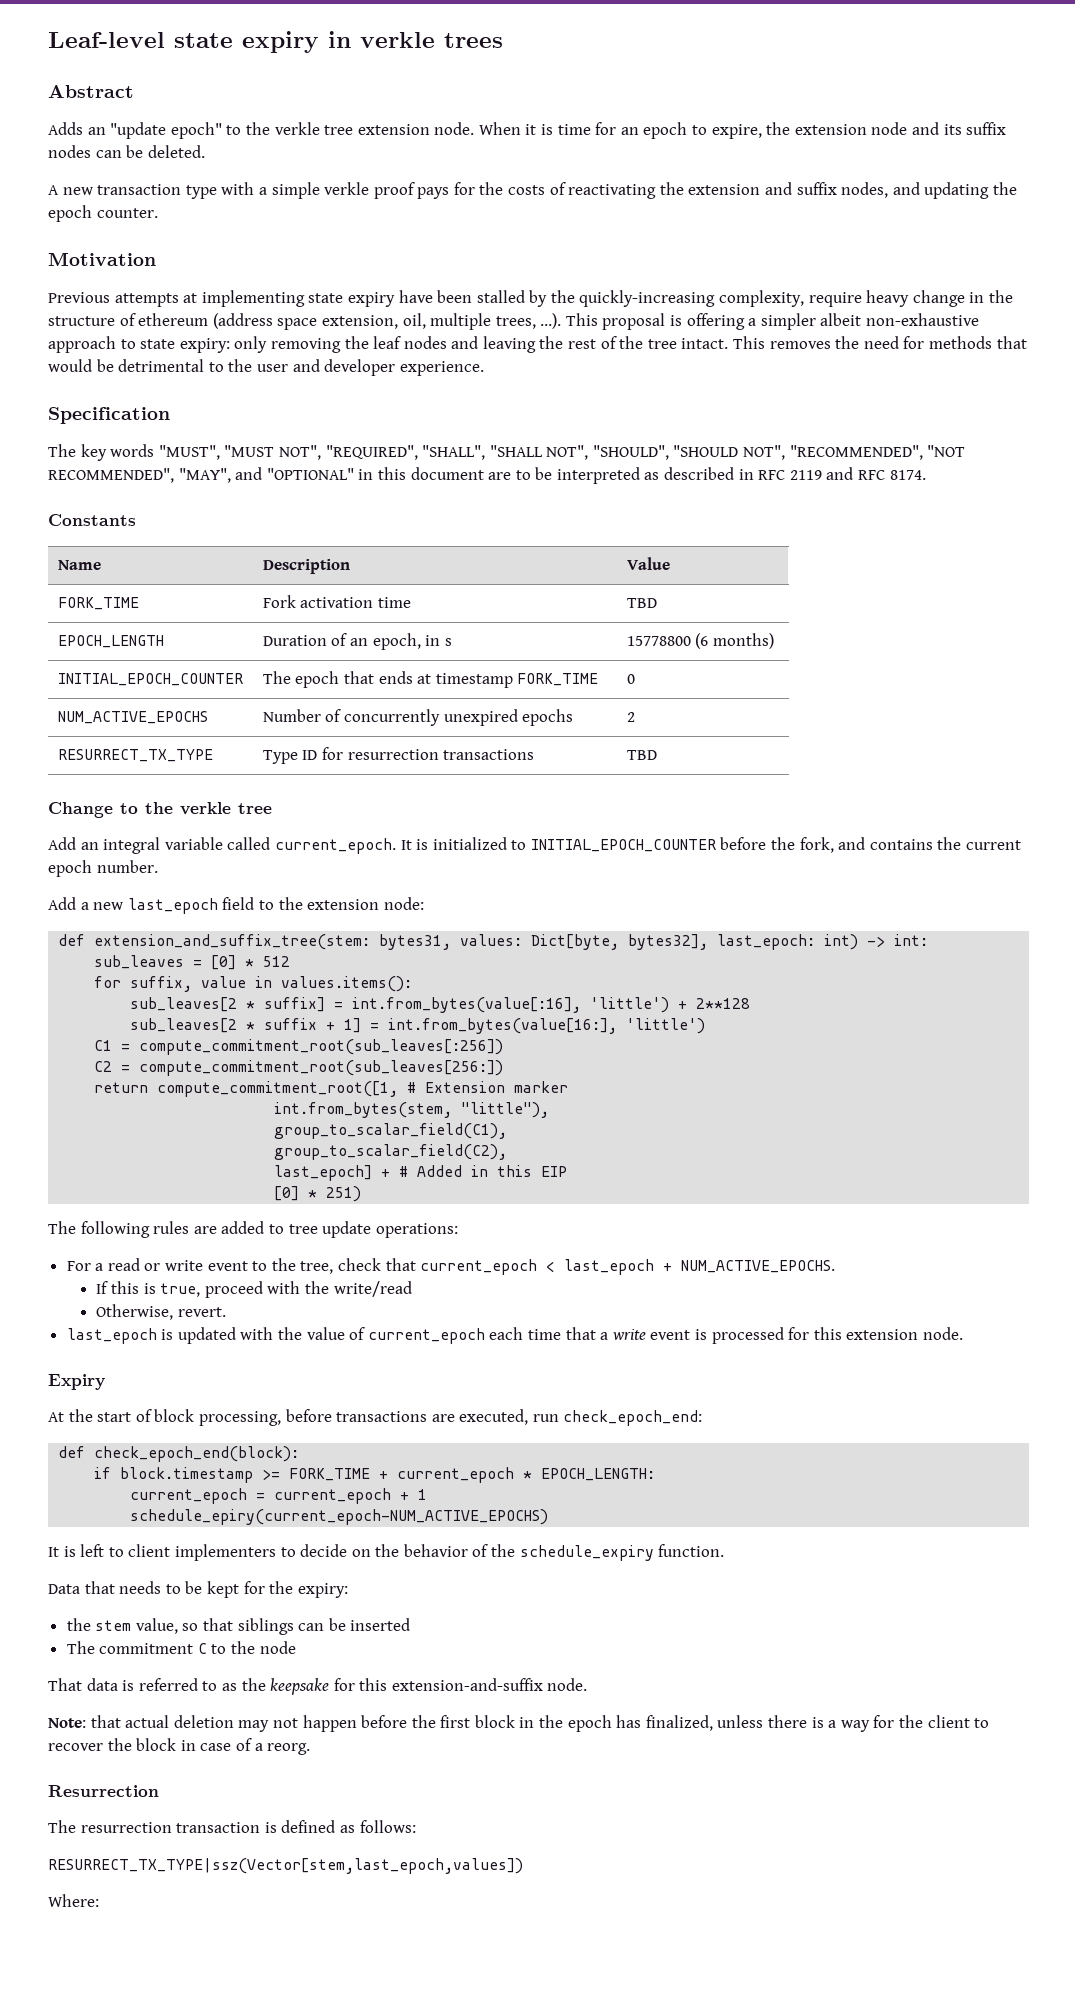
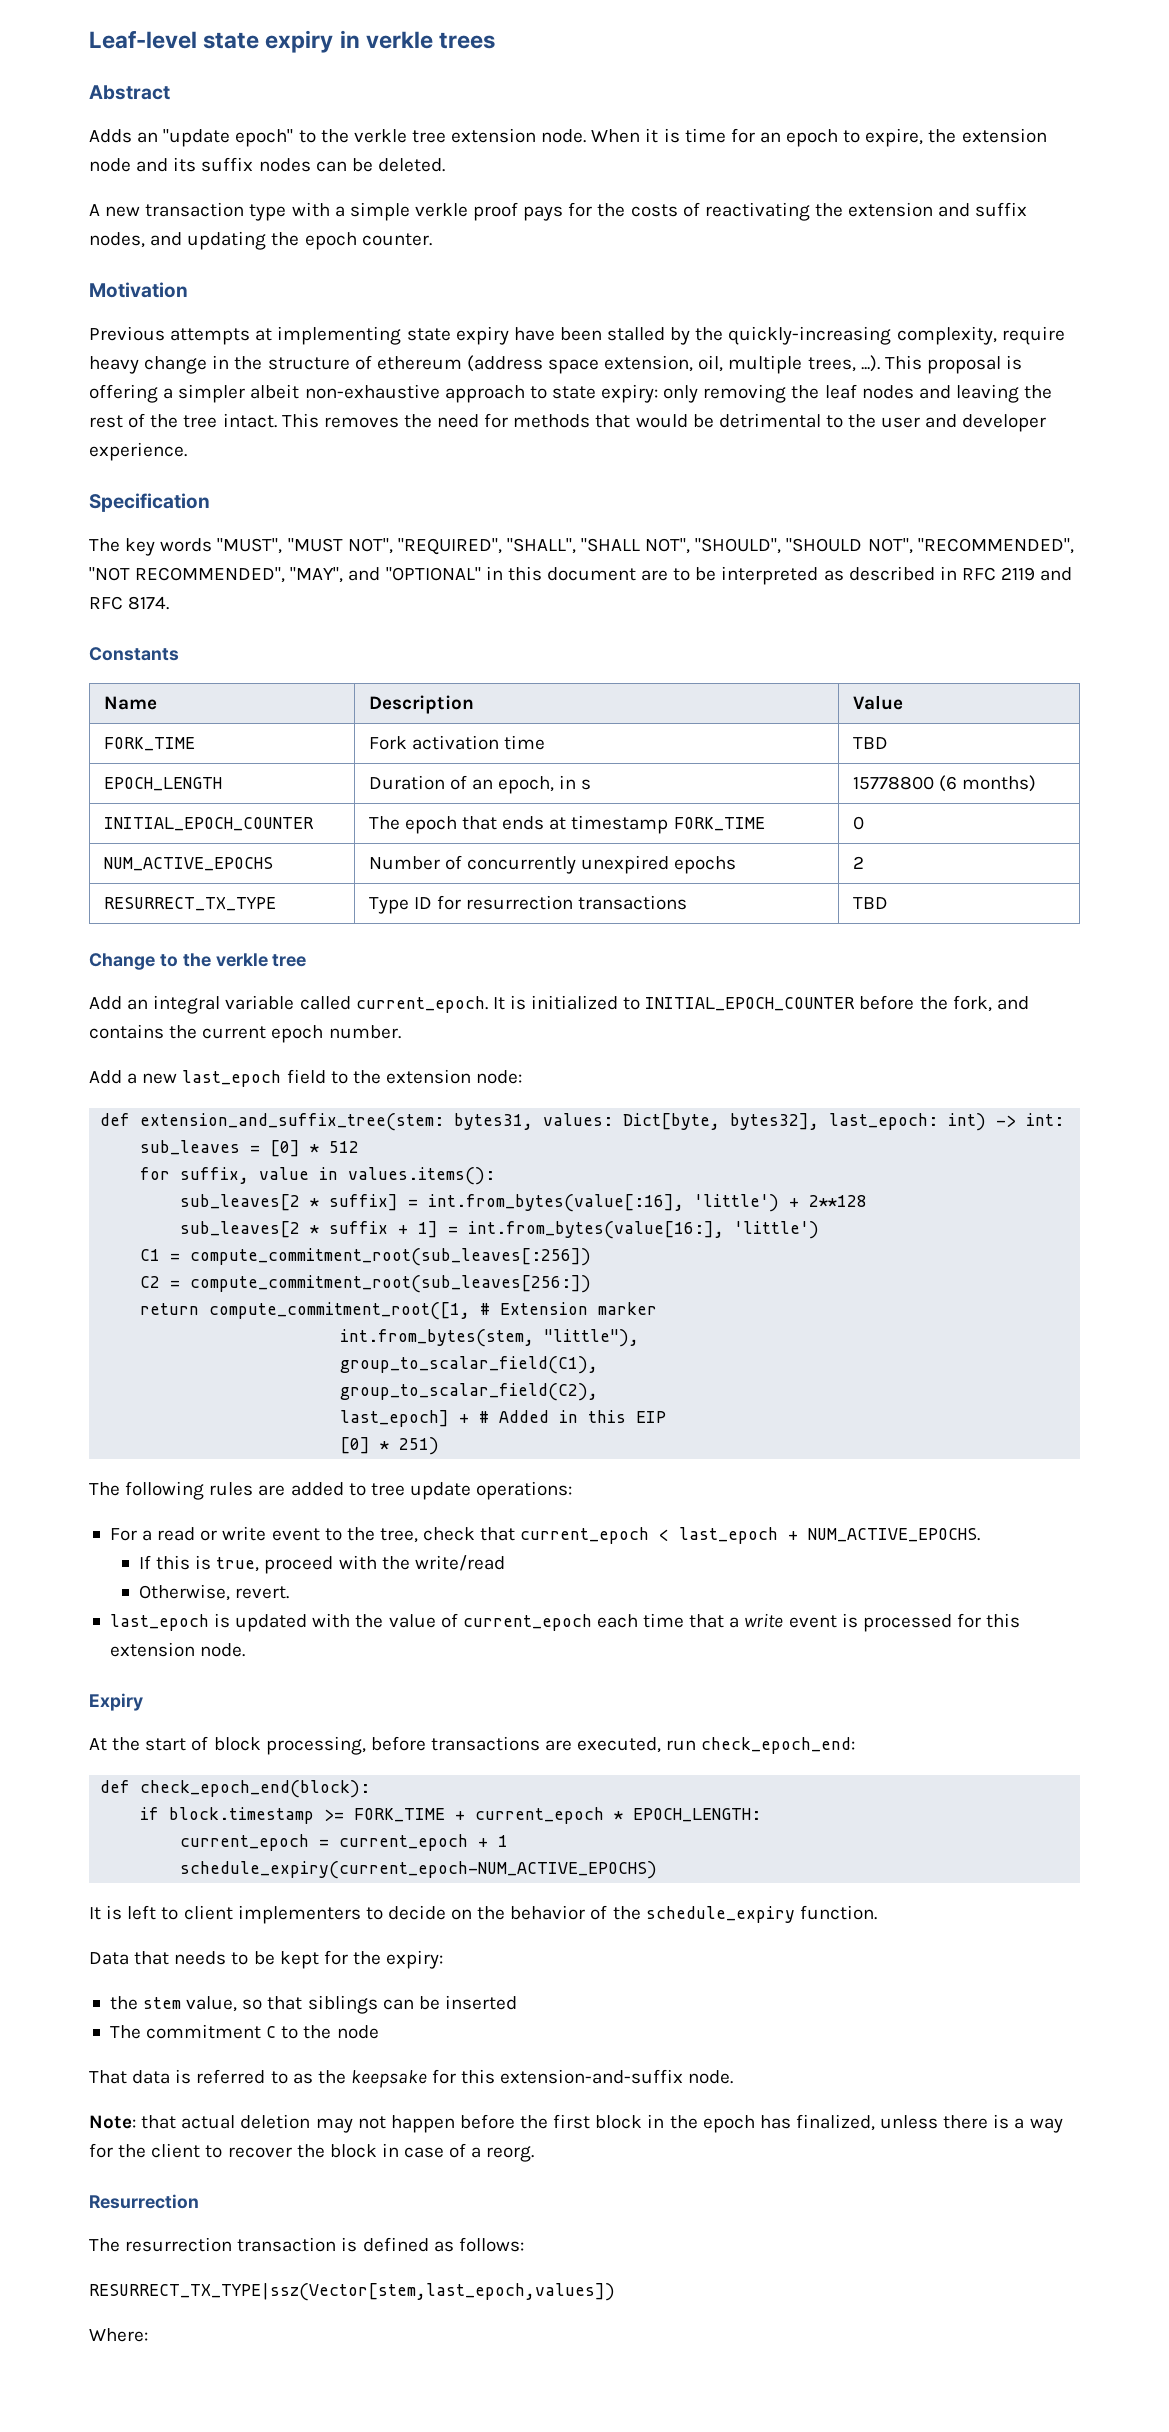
- schedule_epiry(current_epoch-NUM_ACTIVE_EPOCHS)
+ schedule_expiry(current_epoch-NUM_ACTIVE_EPOCHS)

